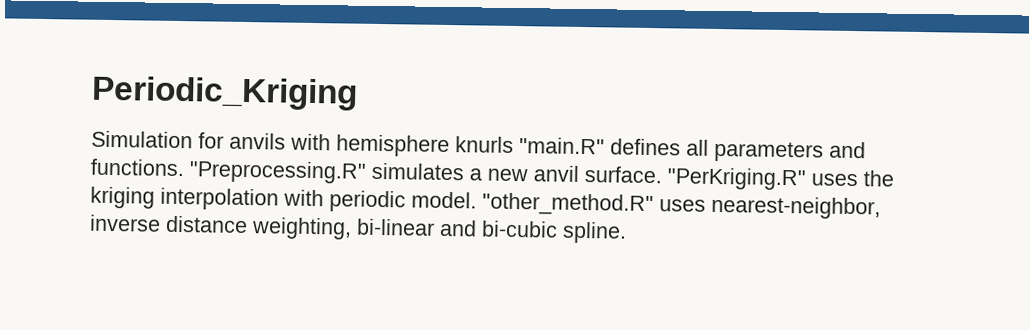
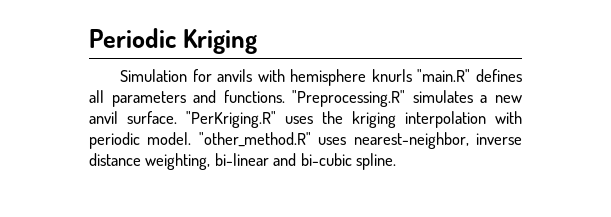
- Periodic_Kriging
+ Periodic Kriging

